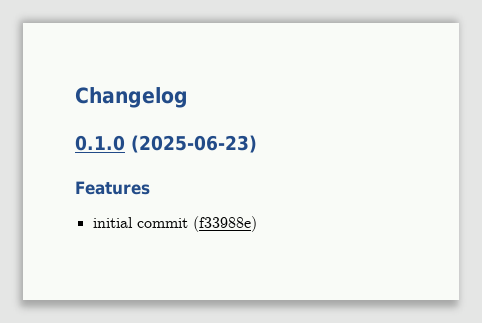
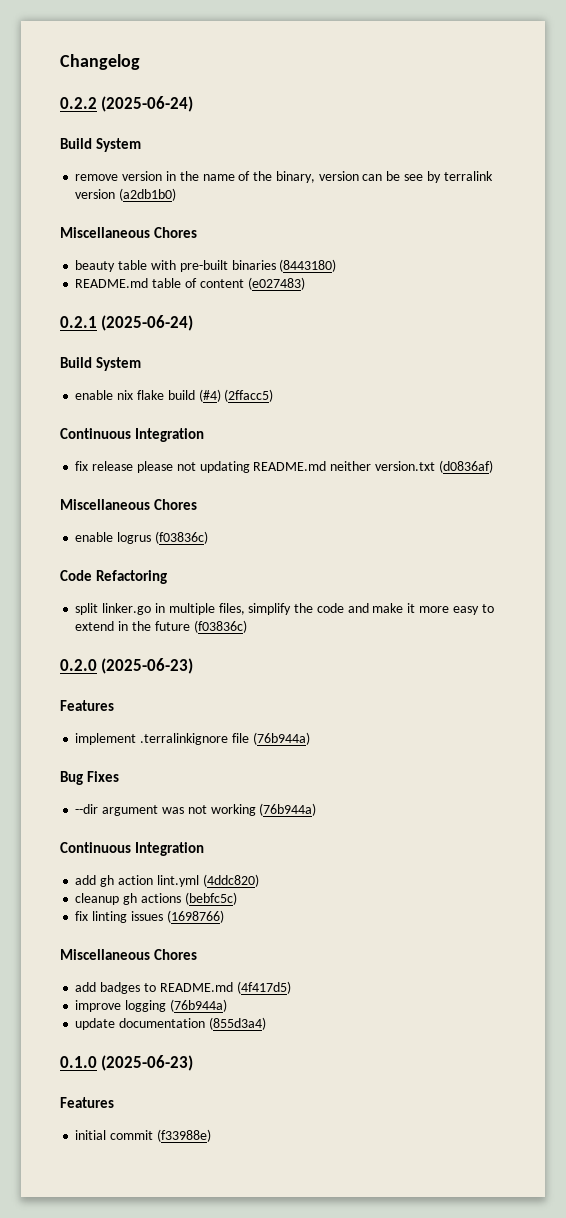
+ 0.2.2 (2025-06-24)
+ Build System
+ remove version in the name of the binary, version can be see by terralink version (a2db1b0)
+ Miscellaneous Chores
+ beauty table with pre-built binaries (8443180)
+ README.md table of content (e027483)
+ 0.2.1 (2025-06-24)
+ Build System
+ enable nix flake build (#4) (2ffacc5)
+ Continuous Integration
+ fix release please not updating README.md neither version.txt (d0836af)
+ Miscellaneous Chores
+ enable logrus (f03836c)
+ Code Refactoring
+ split linker.go in multiple files, simplify the code and make it more easy to extend in the future (f03836c)
+ 0.2.0 (2025-06-23)
+ Features
+ implement .terralinkignore file (76b944a)
+ Bug Fixes
+ --dir argument was not working (76b944a)
+ Continuous Integration
+ add gh action lint.yml (4ddc820)
+ cleanup gh actions (bebfc5c)
+ fix linting issues (1698766)
+ Miscellaneous Chores
+ add badges to README.md (4f417d5)
+ improve logging (76b944a)
+ update documentation (855d3a4)

